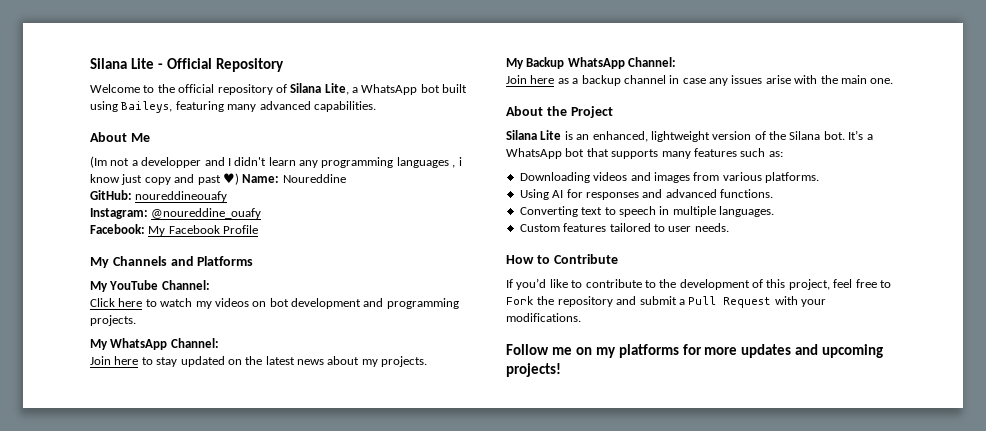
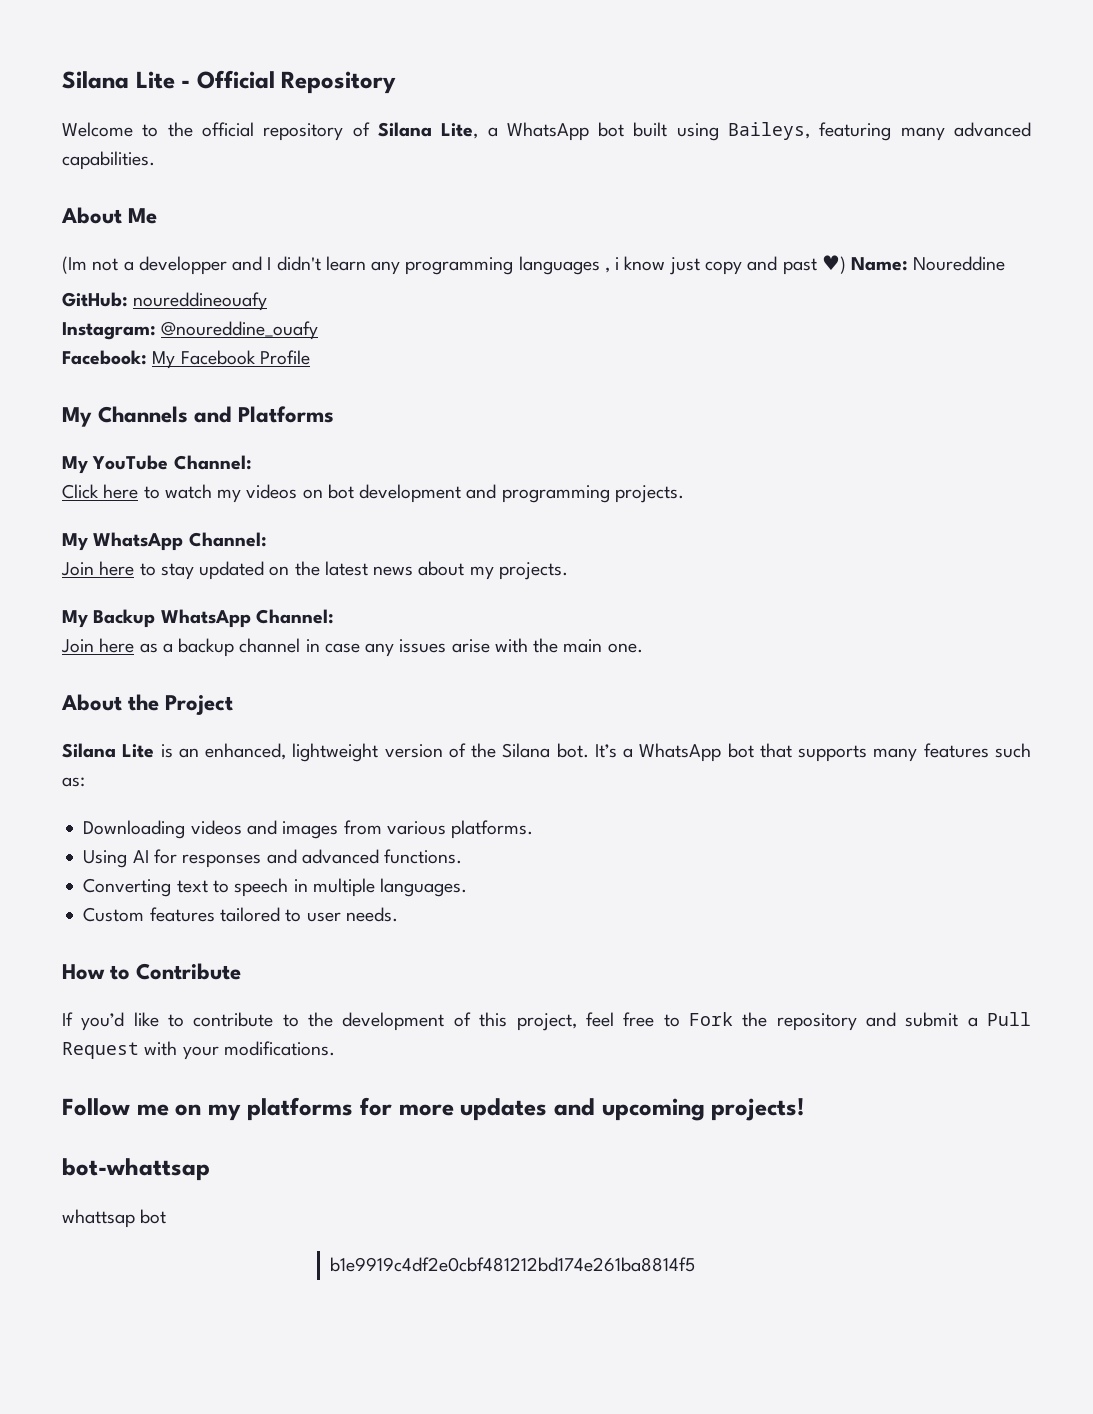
+ bot-whattsap
+ whattsap bot
+ b1e9919c4df2e0cbf481212bd174e261ba8814f5

